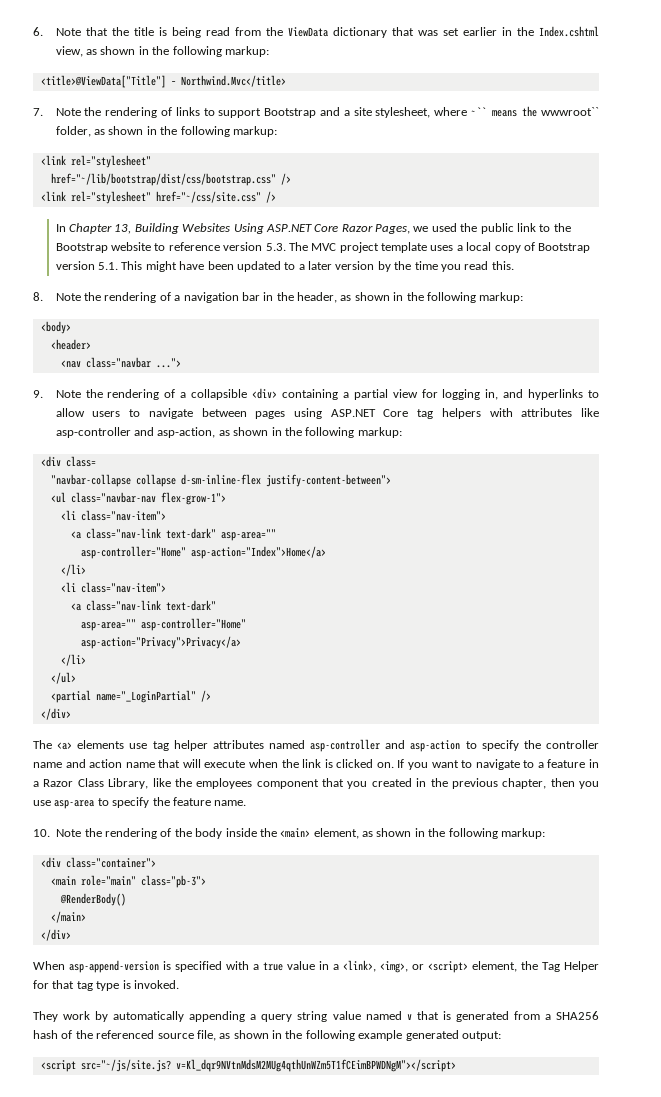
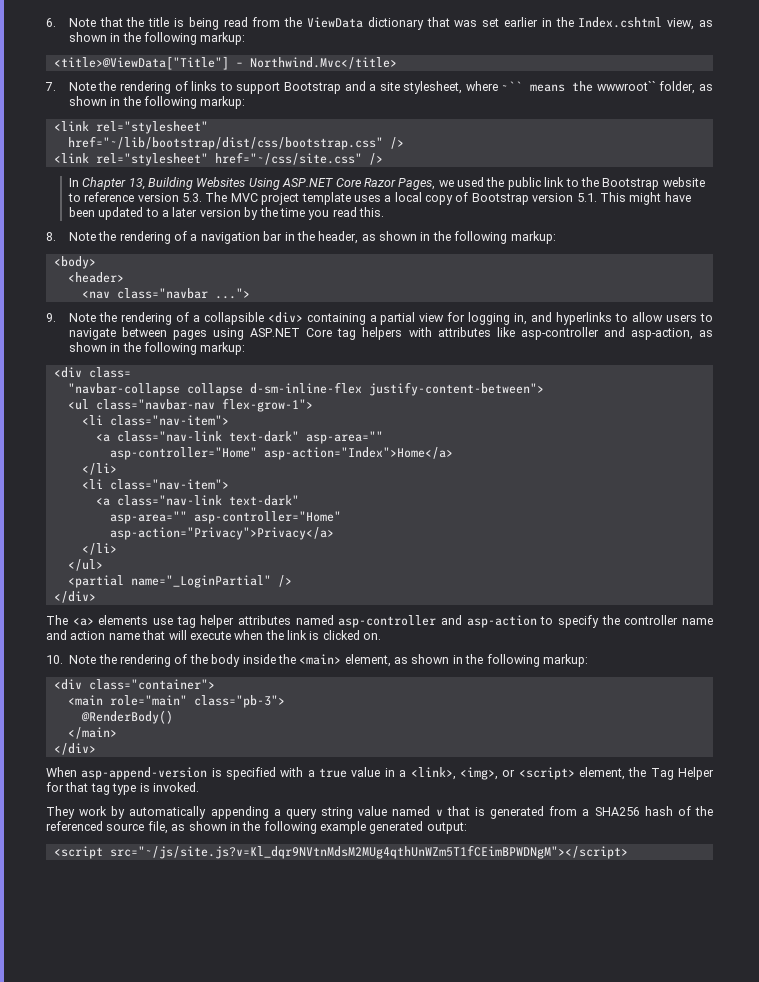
- If you want to navigate to a feature in a Razor Class Library, like the employees component that you created in the previous chapter, then you use asp-area to specify the feature name.
- <script src="~/js/site.js? v=Kl_dqr9NVtnMdsM2MUg4qthUnWZm5T1fCEimBPWDNgM"></script>
+ <script src="~/js/site.js?v=Kl_dqr9NVtnMdsM2MUg4qthUnWZm5T1fCEimBPWDNgM"></script>

